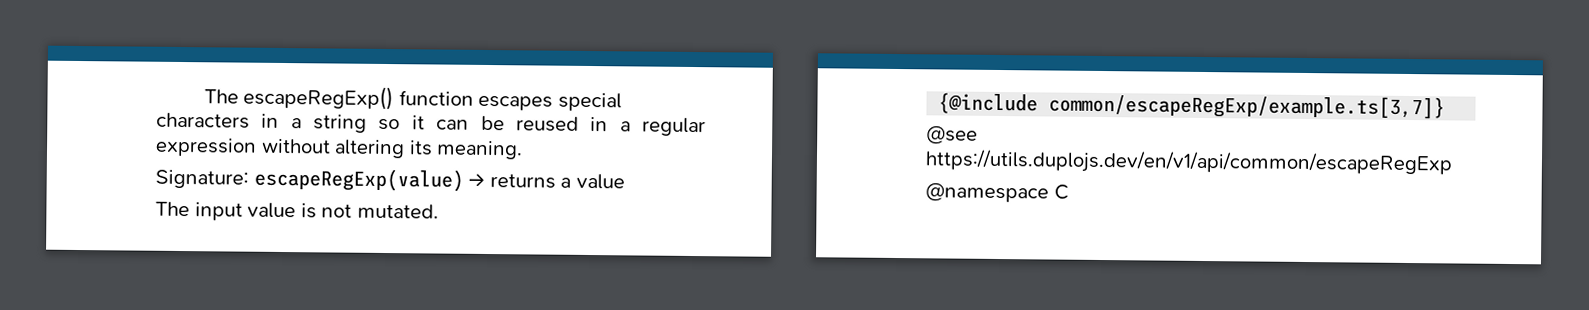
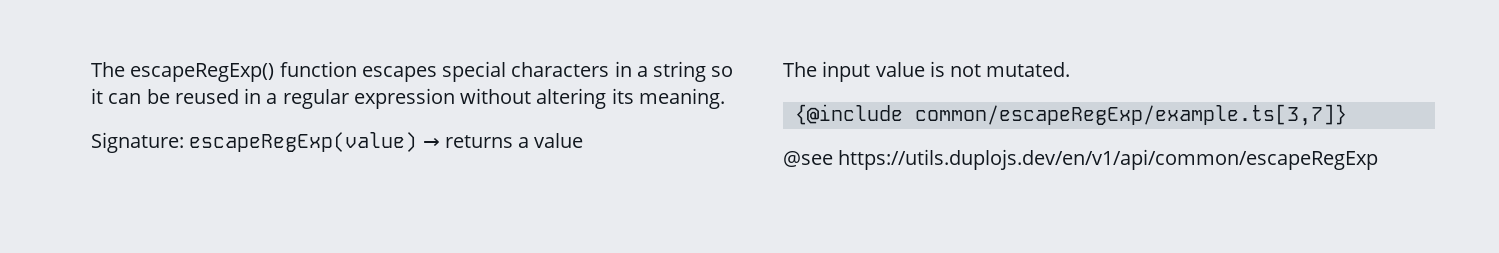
- @namespace C

